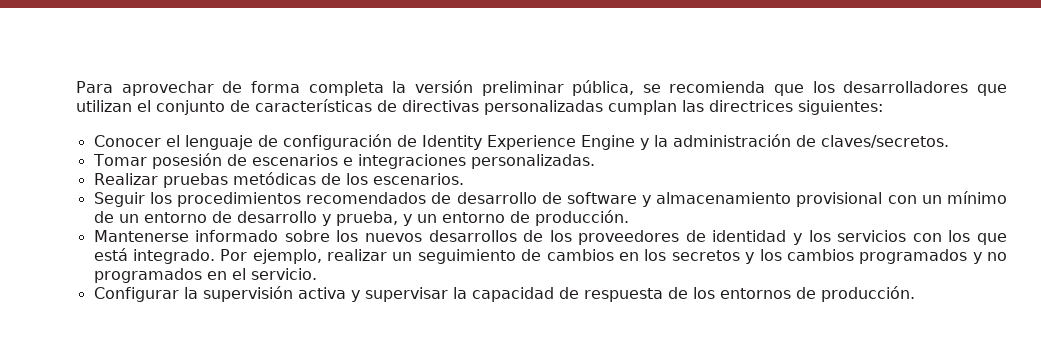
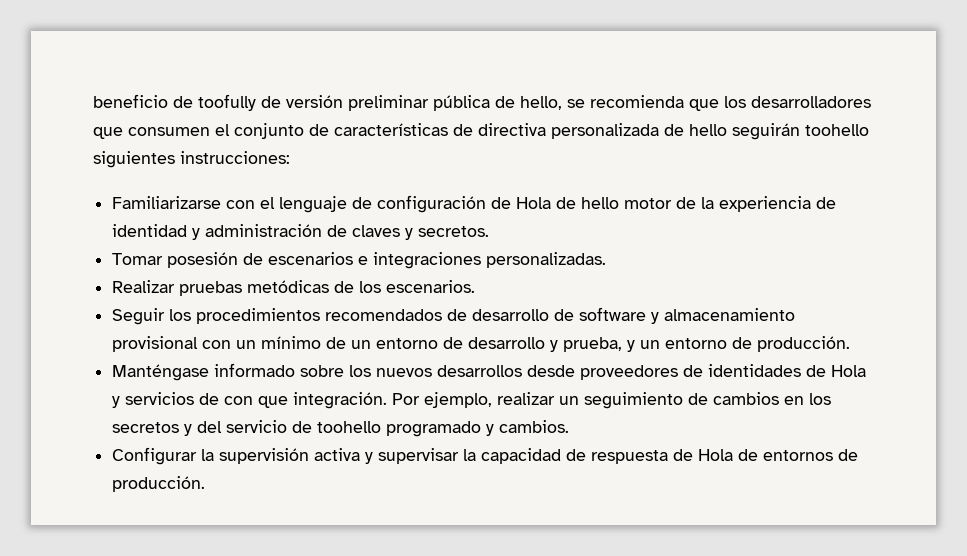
- Para aprovechar de forma completa la versión preliminar pública, se recomienda que los desarrolladores que utilizan el conjunto de características de directivas personalizadas cumplan las directrices siguientes:
- Conocer el lenguaje de configuración de Identity Experience Engine y la administración de claves/secretos.
+ beneficio de toofully de versión preliminar pública de hello, se recomienda que los desarrolladores que consumen el conjunto de características de directiva personalizada de hello seguirán toohello siguientes instrucciones:
+ Familiarizarse con el lenguaje de configuración de Hola de hello motor de la experiencia de identidad y administración de claves y secretos.
- Mantenerse informado sobre los nuevos desarrollos de los proveedores de identidad y los servicios con los que está integrado.
+ Manténgase informado sobre los nuevos desarrollos desde proveedores de identidades de Hola y servicios de con que integración.
- Por ejemplo, realizar un seguimiento de cambios en los secretos y los cambios programados y no programados en el servicio.
+ Por ejemplo, realizar un seguimiento de cambios en los secretos y del servicio de toohello programado y cambios.
- Configurar la supervisión activa y supervisar la capacidad de respuesta de los entornos de producción.
+ Configurar la supervisión activa y supervisar la capacidad de respuesta de Hola de entornos de producción.

